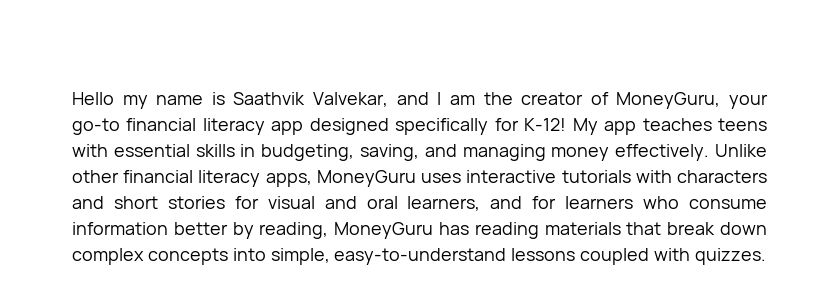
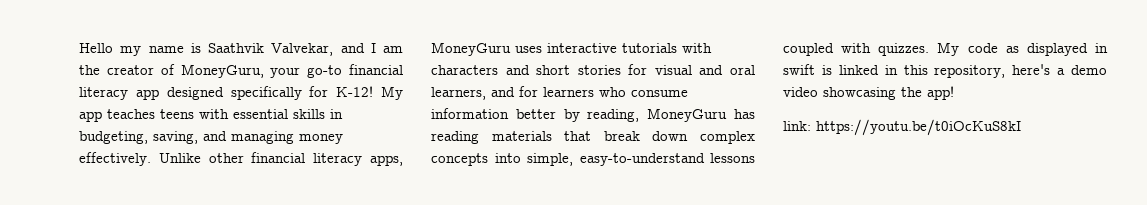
+ My code as displayed in swift is linked in this repository, here's a demo video showcasing the app!
+ link: https://youtu.be/t0iOcKuS8kI

